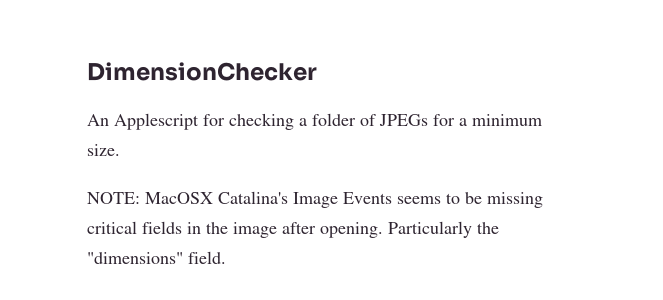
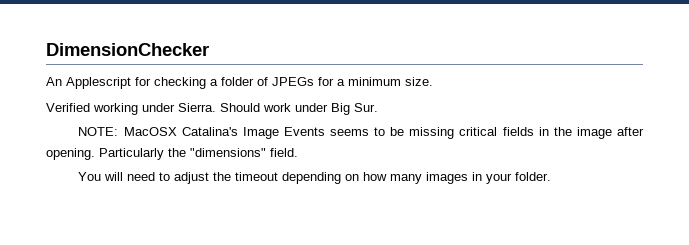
+ Verified working under Sierra. Should work under Big Sur.
+ You will need to adjust the timeout depending on how many images in your folder.

